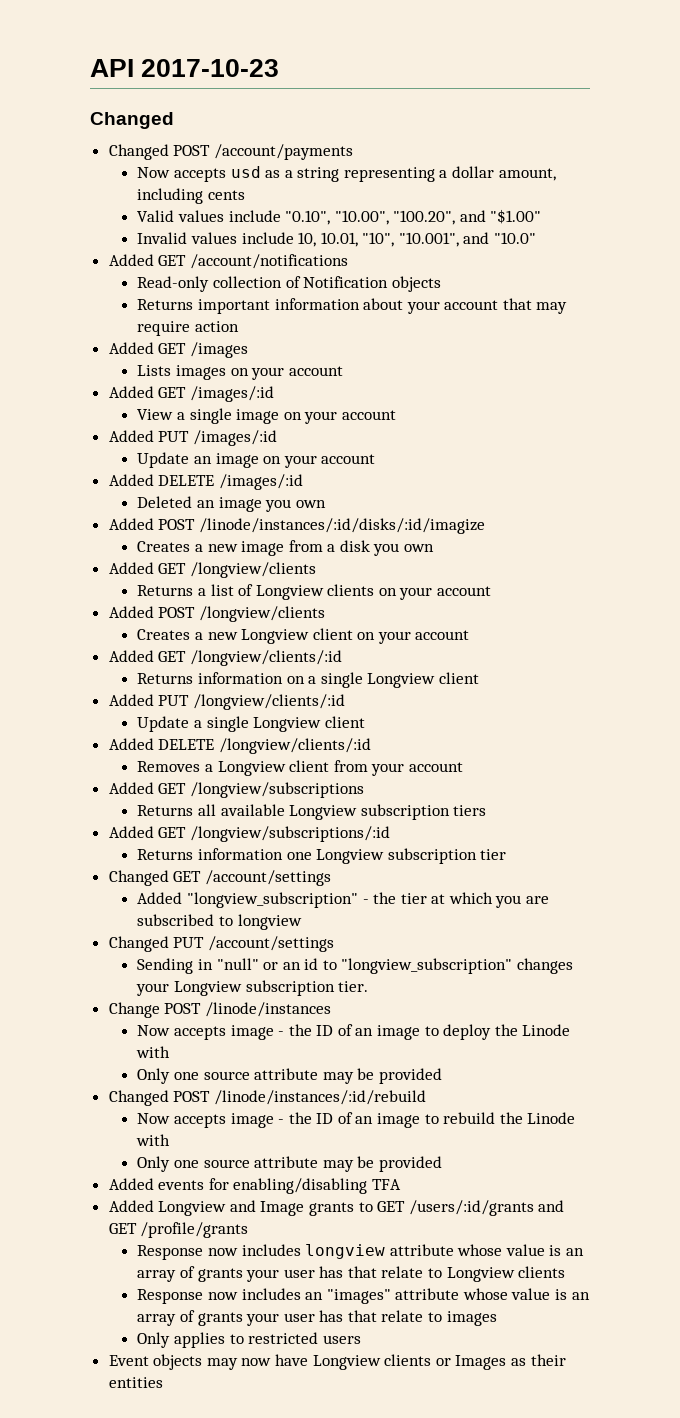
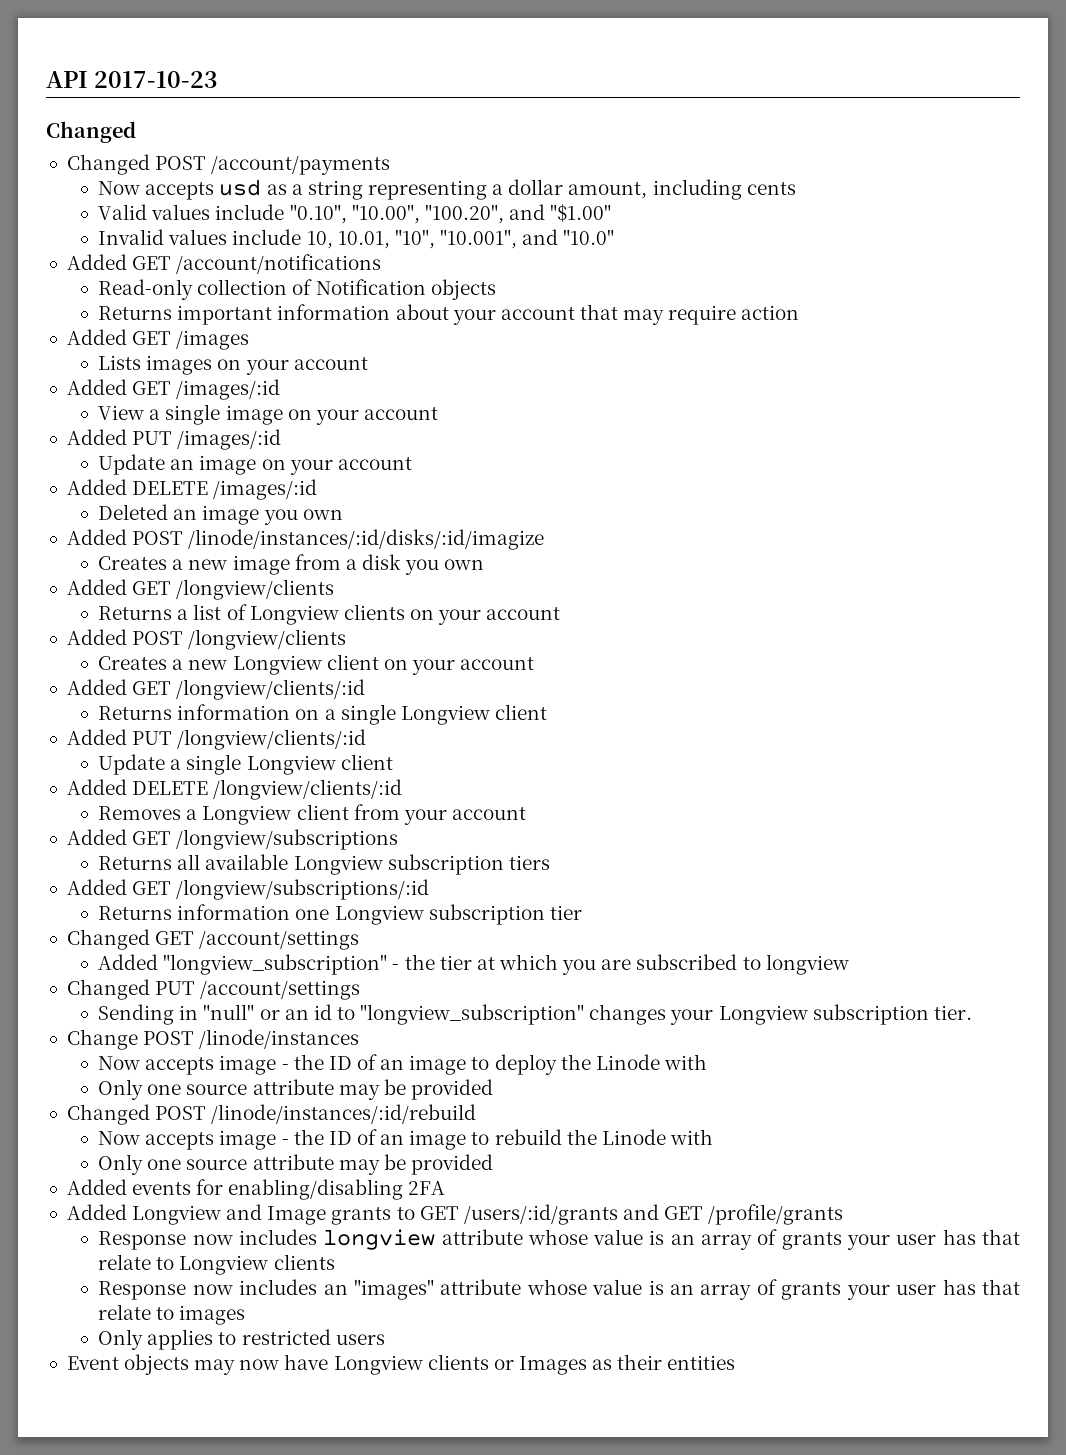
- Added events for enabling/disabling TFA
+ Added events for enabling/disabling 2FA

